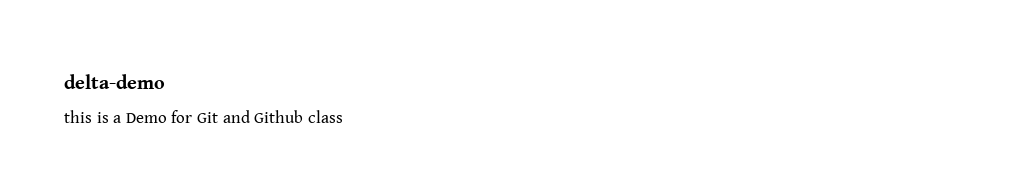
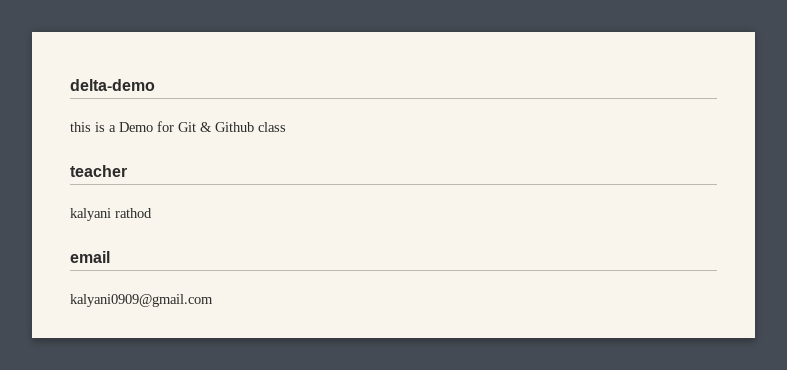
- this is a Demo for Git and Github class
+ this is a Demo for Git & Github class
+ teacher
+ kalyani rathod
+ email
+ kalyani0909@gmail.com

